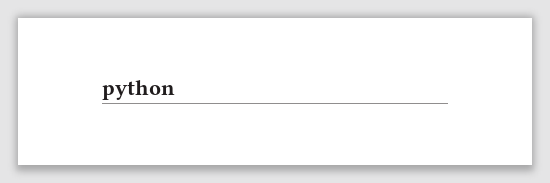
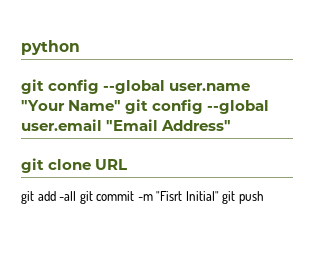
+ git config --global user.name "Your Name" git config --global user.email "Email Address"
+ git clone URL
+ git add -all git commit -m "Fisrt Initial" git push

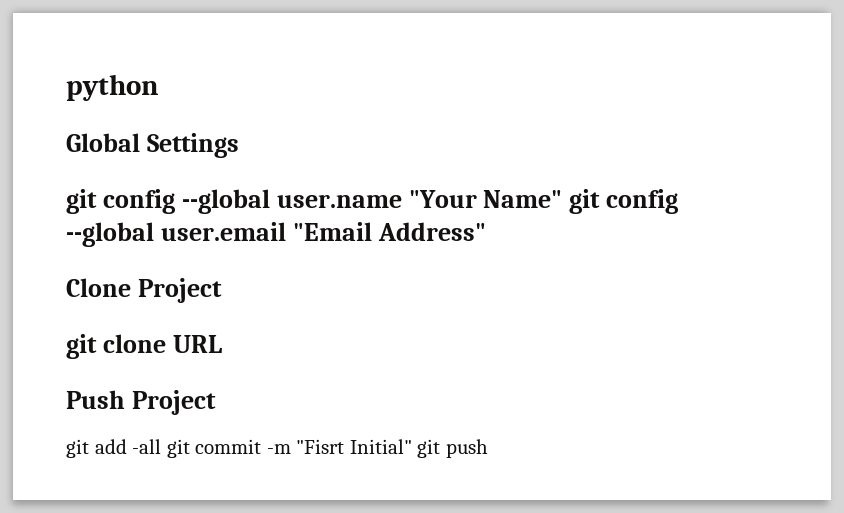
+ Global Settings
+ Clone Project
+ Push Project

